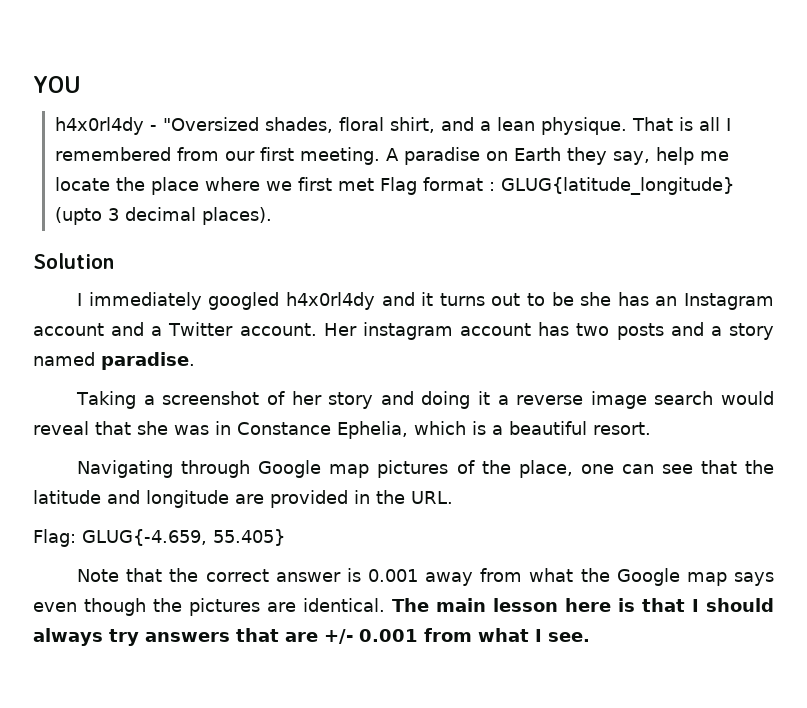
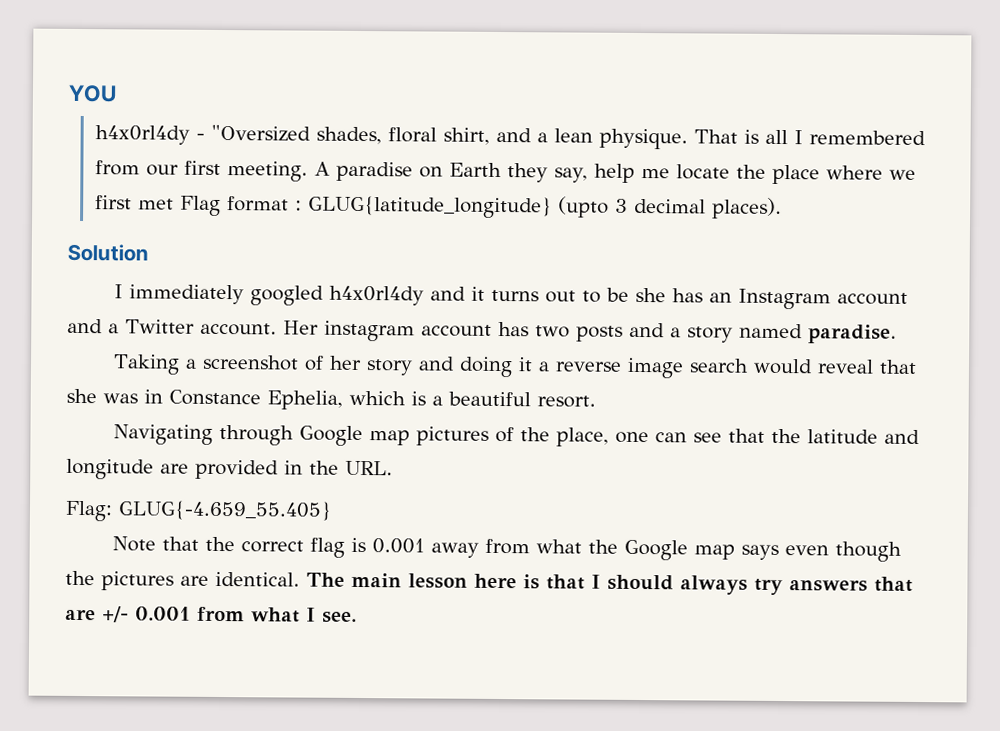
- Flag: GLUG{-4.659, 55.405}
+ Flag: GLUG{-4.659_55.405}
- Note that the correct answer is 0.001 away from what the Google map says even though the pictures are identical.
+ Note that the correct flag is 0.001 away from what the Google map says even though the pictures are identical.

